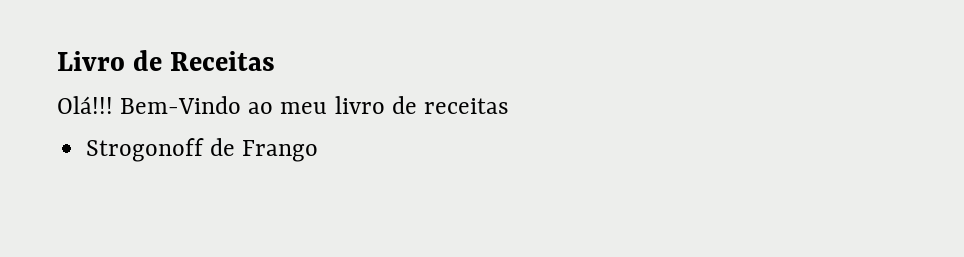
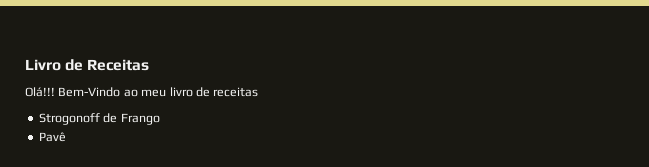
+ Pavê

